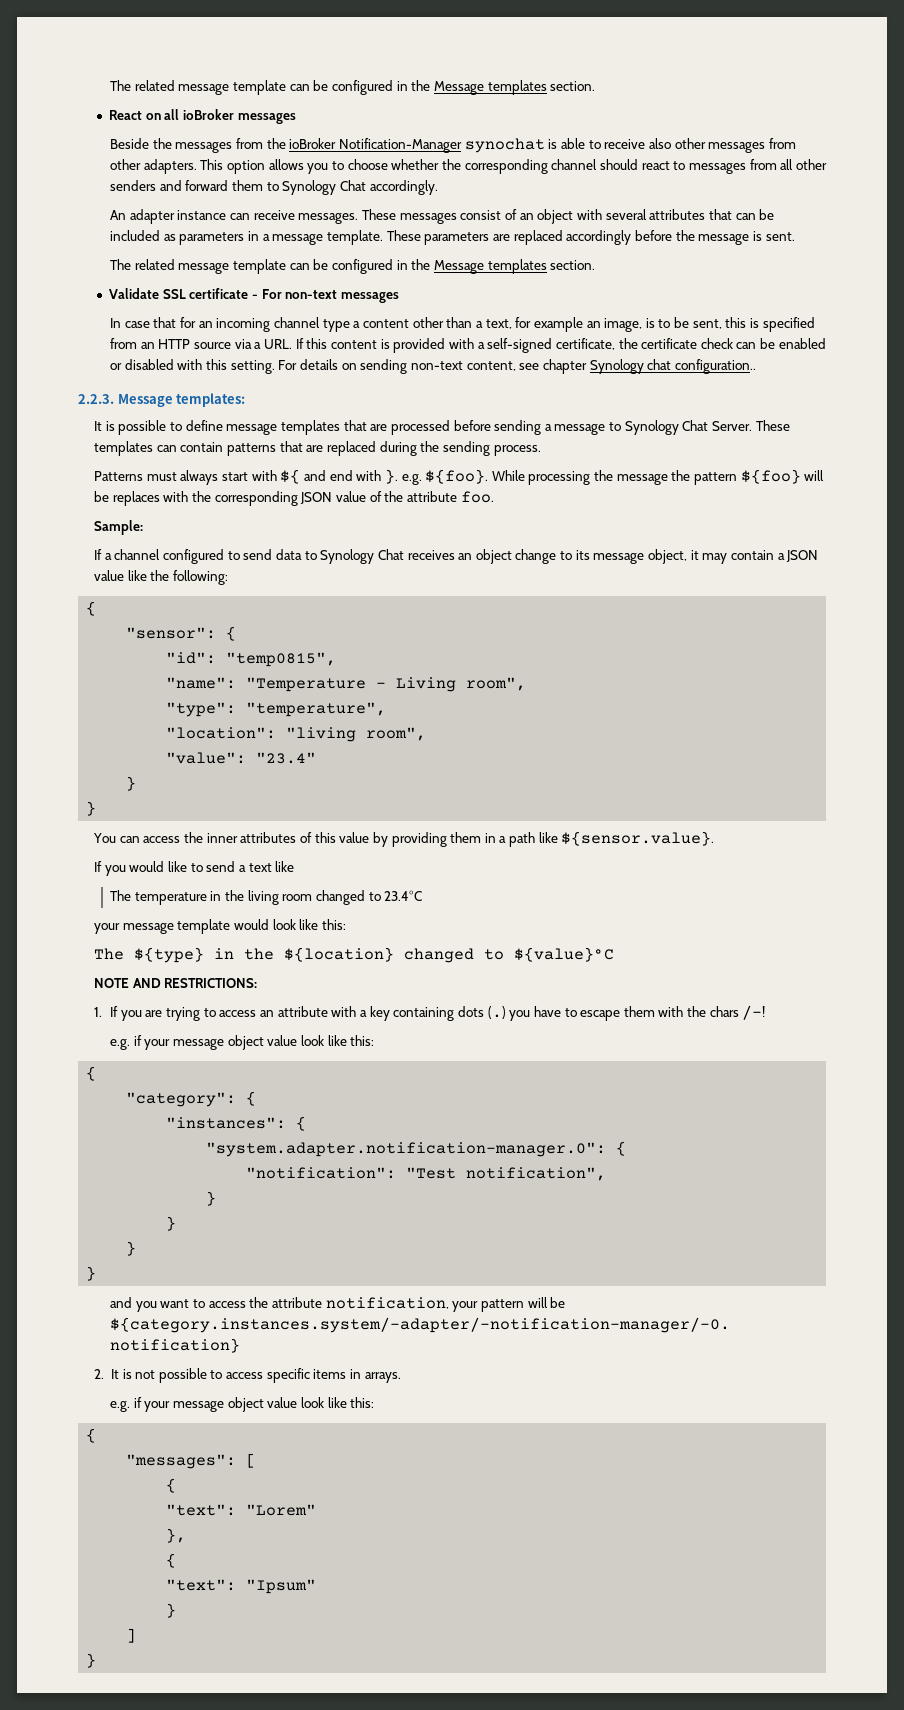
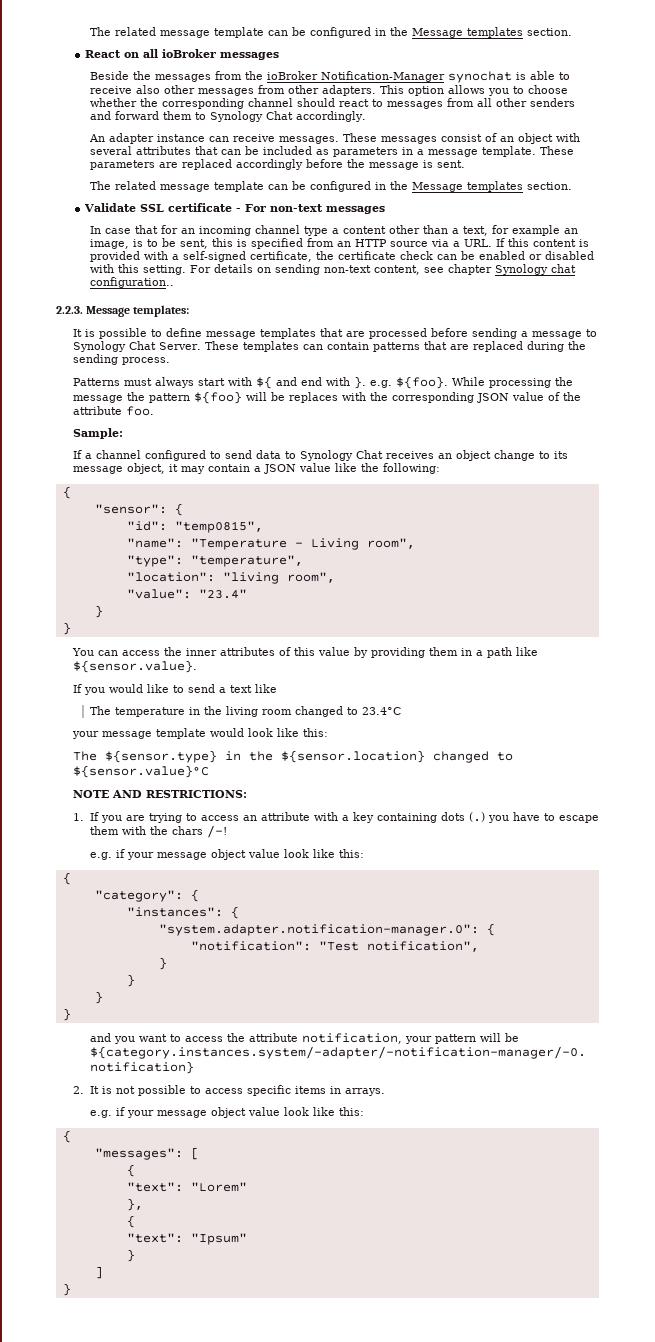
- The ${type} in the ${location} changed to ${value}°C
+ The ${sensor.type} in the ${sensor.location} changed to ${sensor.value}°C

